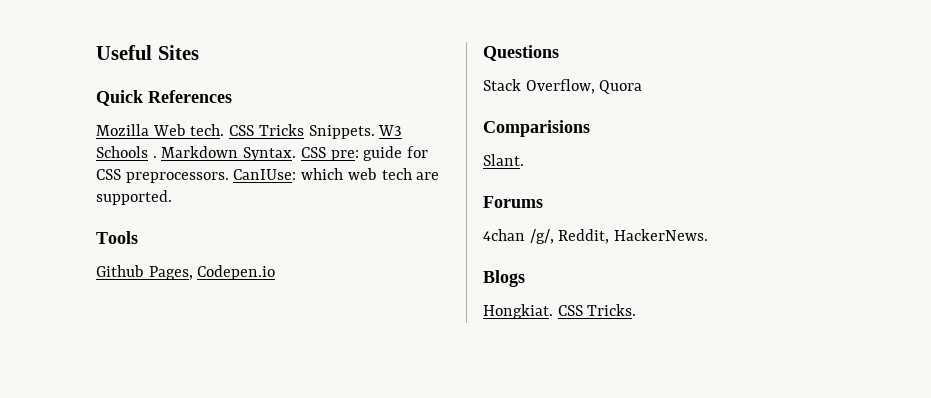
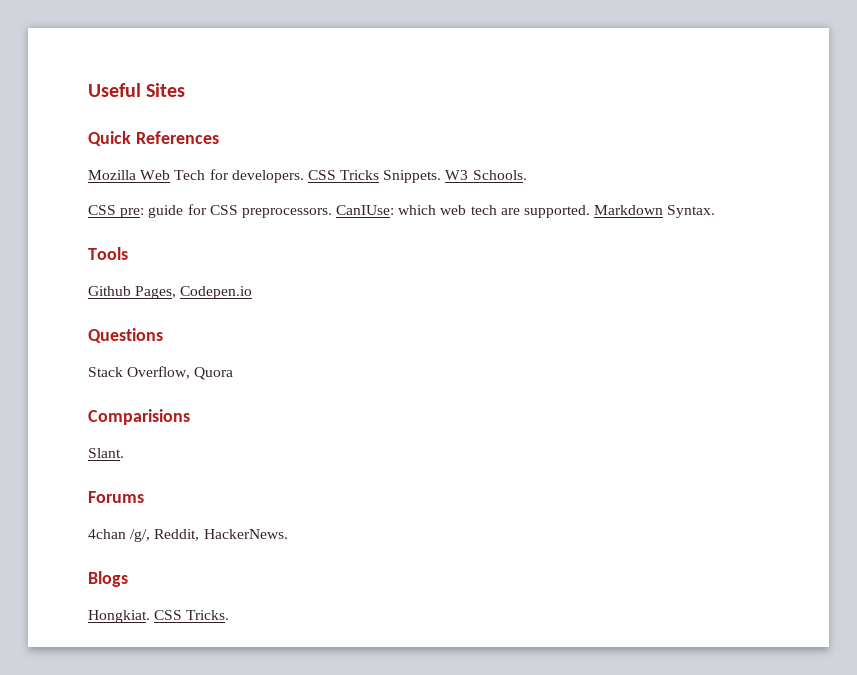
- Mozilla Web tech.
+ Mozilla Web Tech for developers.
- W3 Schools . Markdown Syntax. CSS pre: guide for CSS preprocessors.
+ W3 Schools.
+ CSS pre: guide for CSS preprocessors.
+ Markdown Syntax.

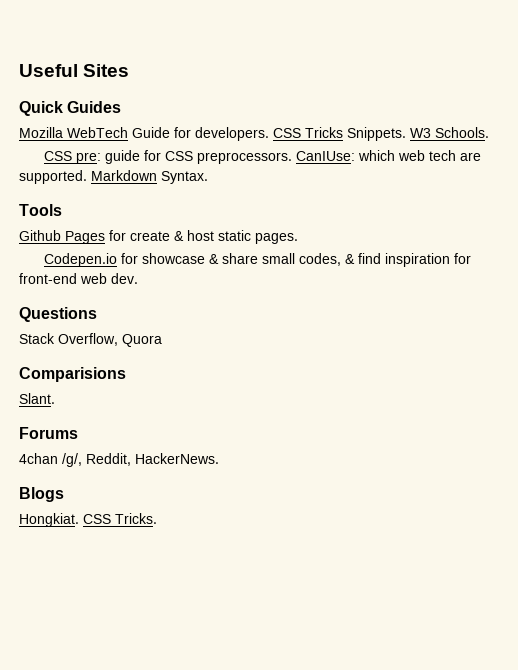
- Quick References
+ Quick Guides
- Mozilla Web Tech for developers.
+ Mozilla WebTech Guide for developers.
- Github Pages, Codepen.io
+ Github Pages for create & host static pages.
+ Codepen.io for showcase & share small codes, & find inspiration for front-end web dev.

